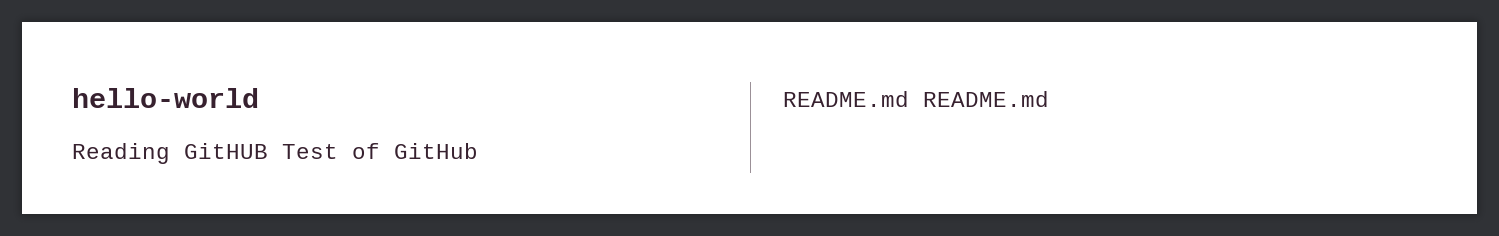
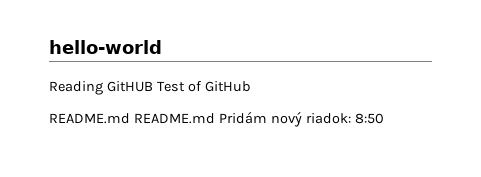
- README.md README.md
+ README.md README.md Pridám nový riadok: 8:50

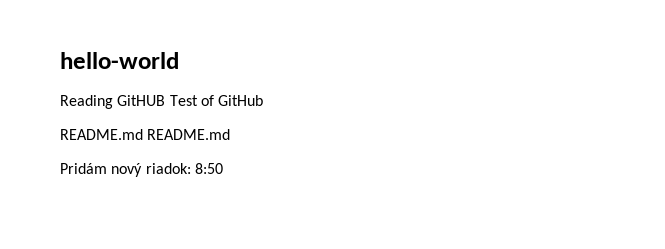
- README.md README.md Pridám nový riadok: 8:50
+ README.md README.md
+ Pridám nový riadok: 8:50

